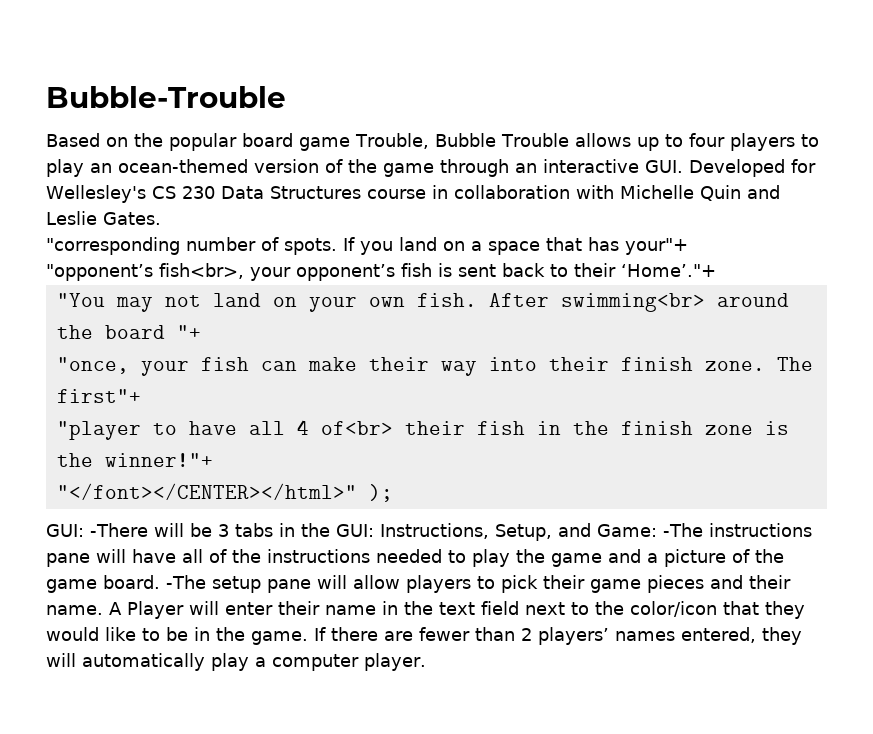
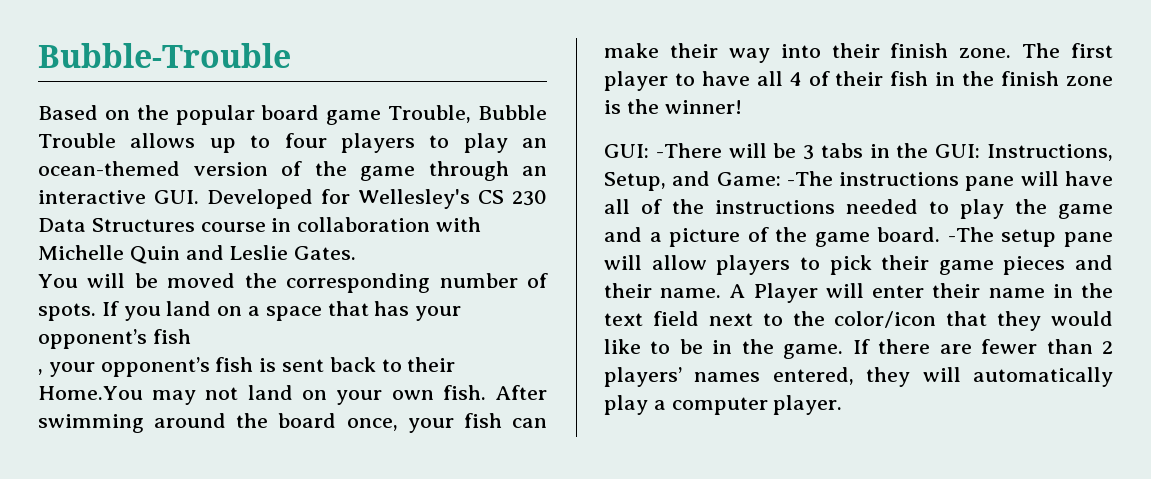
- "corresponding number of spots.
+ You will be moved the corresponding number of spots.
- If you land on a space that has your"+
- "opponent’s fish<br>, your opponent’s fish is sent back to their ‘Home’."+
- "You may not land on your own fish.
+ If you land on a space that has your opponent’s fish
+ , your opponent’s fish is sent back to their Home.You may not land on your own fish.
- After swimming<br> around the board "+
- "once, your fish can make their way into their finish zone.
+ After swimming around the board once, your fish can make their way into their finish zone.
- The first"+
- "player to have all 4 of<br> their fish in the finish zone is the winner!"+
- "</font></CENTER></html>" );
+ The first player to have all 4 of their fish in the finish zone is the winner!

